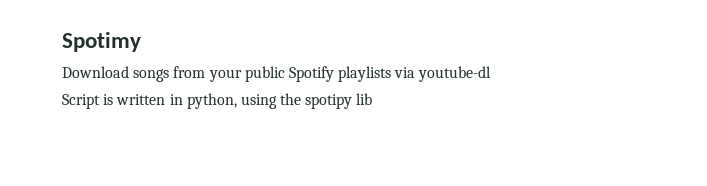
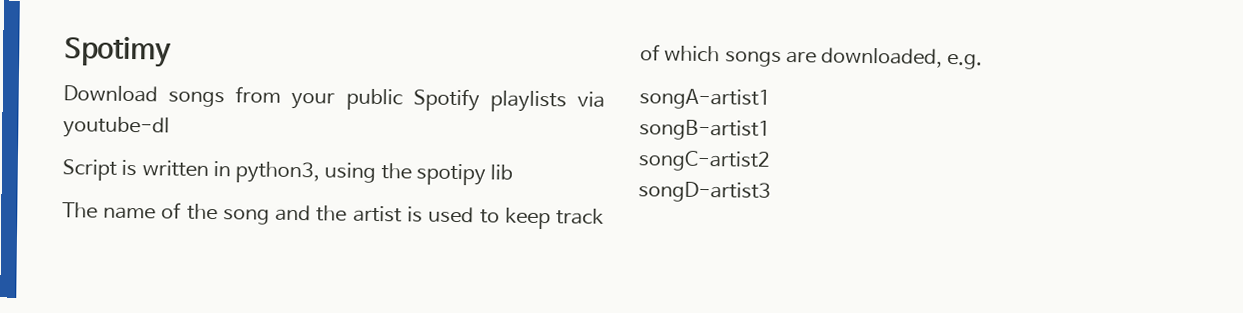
- Script is written in python, using the spotipy lib
+ Script is written in python3, using the spotipy lib
+ The name of the song and the artist is used to keep track of which songs are downloaded, e.g.
+ songA-artist1
+ songB-artist1
+ songC-artist2
+ songD-artist3

